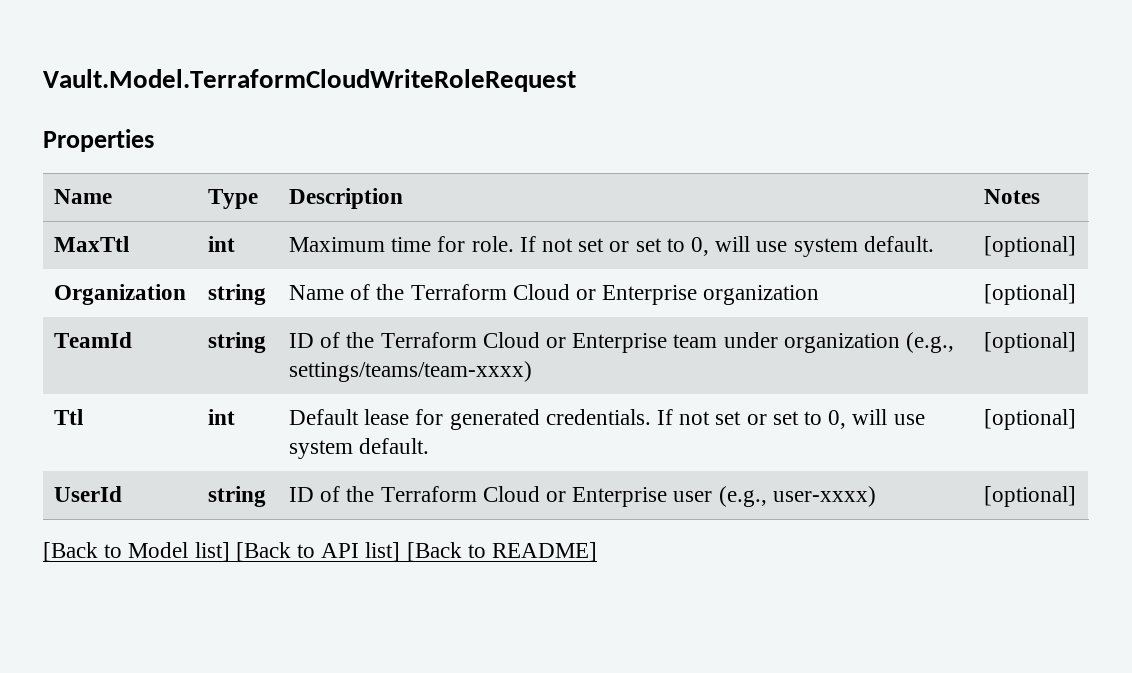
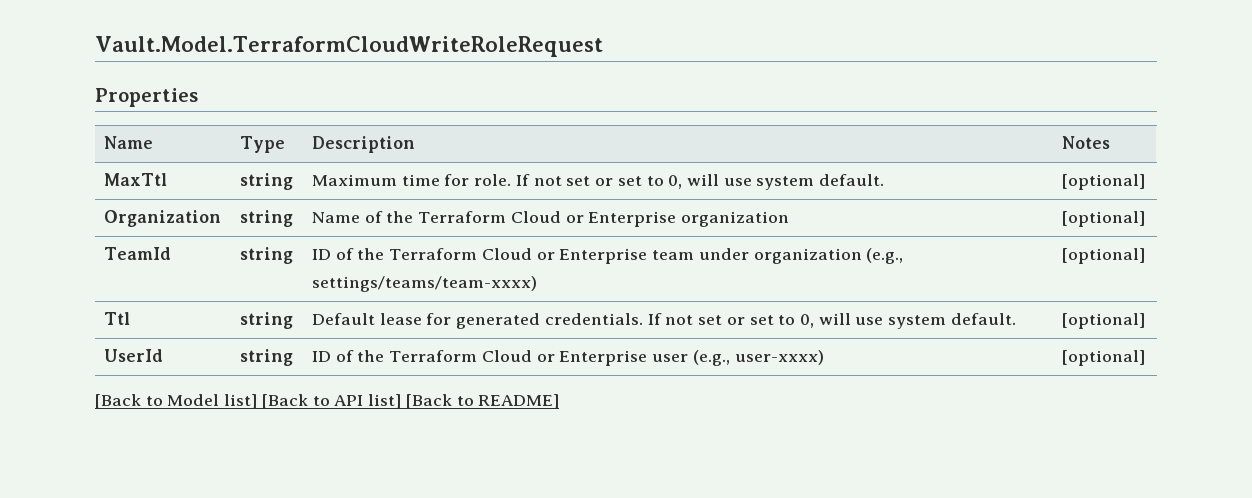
- MaxTtl | int | Maximum time for role. If not set or set to 0, will use system default. | [optional]
+ MaxTtl | string | Maximum time for role. If not set or set to 0, will use system default. | [optional]
- Ttl | int | Default lease for generated credentials. If not set or set to 0, will use system default. | [optional]
+ Ttl | string | Default lease for generated credentials. If not set or set to 0, will use system default. | [optional]

